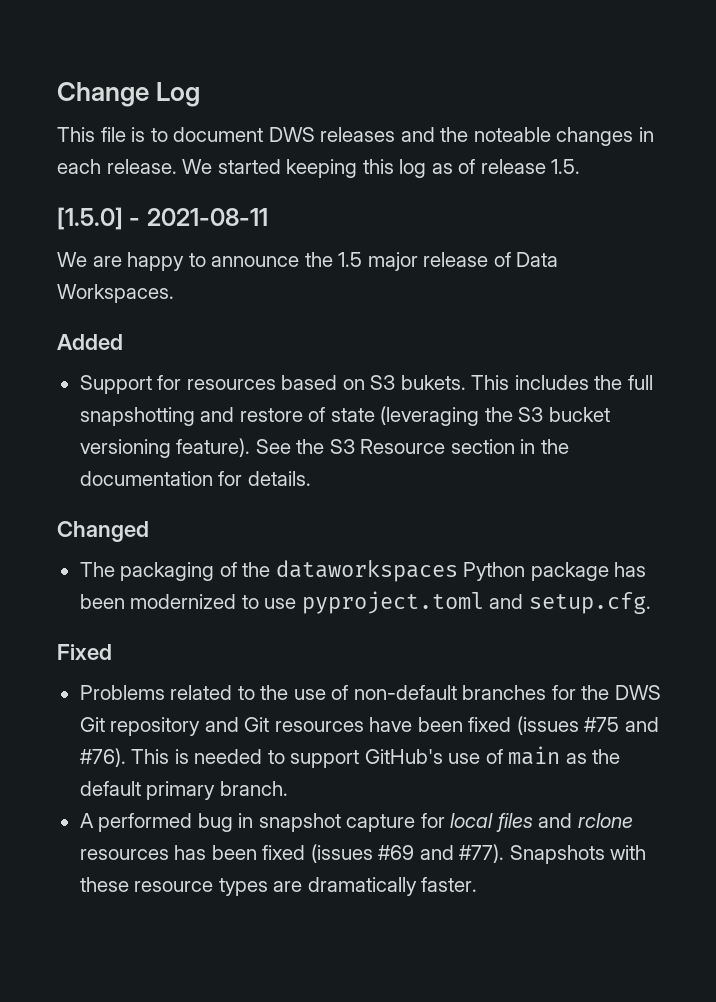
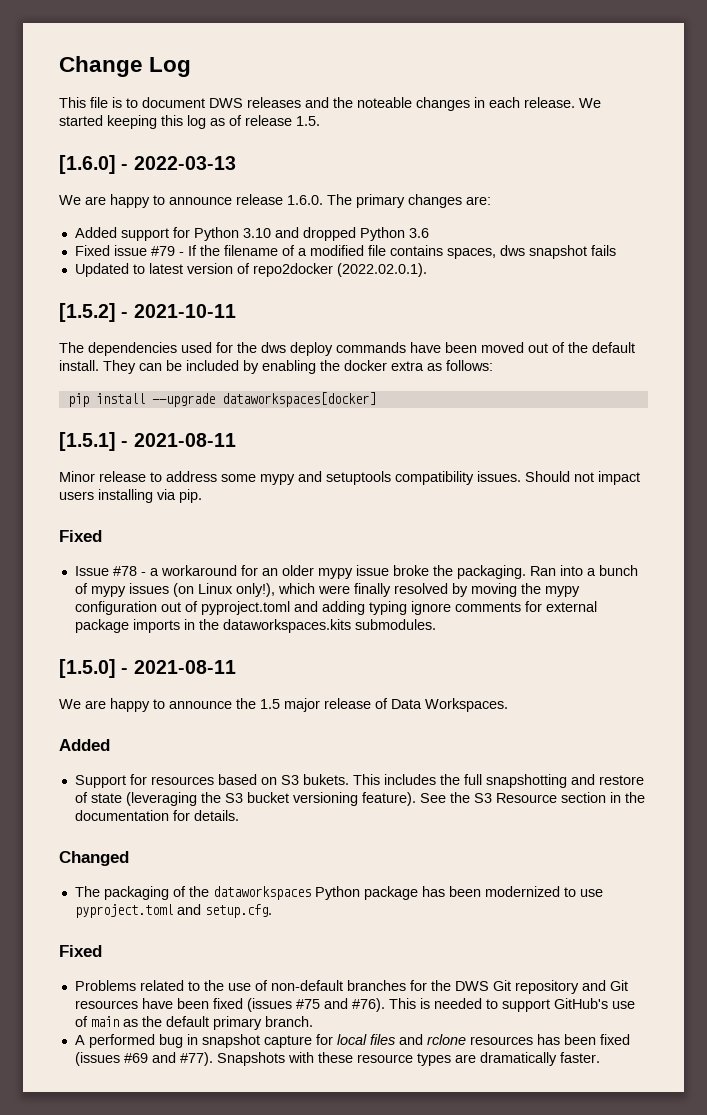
+ [1.6.0] - 2022-03-13
+ We are happy to announce release 1.6.0. The primary changes are:
+ Added support for Python 3.10 and dropped Python 3.6
+ Fixed issue #79 - If the filename of a modified file contains spaces, dws snapshot fails
+ Updated to latest version of repo2docker (2022.02.0.1).
+ [1.5.2] - 2021-10-11
+ The dependencies used for the dws deploy commands have been moved out of the default install. They can be included by enabling the docker extra as follows:
+ pip install --upgrade dataworkspaces[docker]
+ [1.5.1] - 2021-08-11
+ Minor release to address some mypy and setuptools compatibility issues. Should not impact users installing via pip.
+ Fixed
+ Issue #78 - a workaround for an older mypy issue broke the packaging. Ran into a bunch of mypy issues (on Linux only!), which were finally resolved by moving the mypy configuration out of pyproject.toml and adding typing ignore comments for external package imports in the dataworkspaces.kits submodules.

